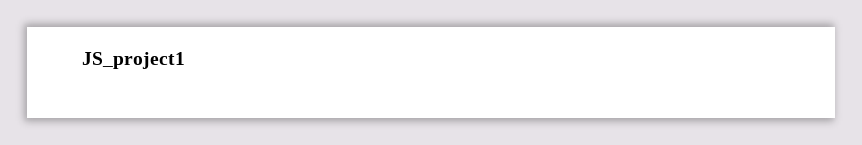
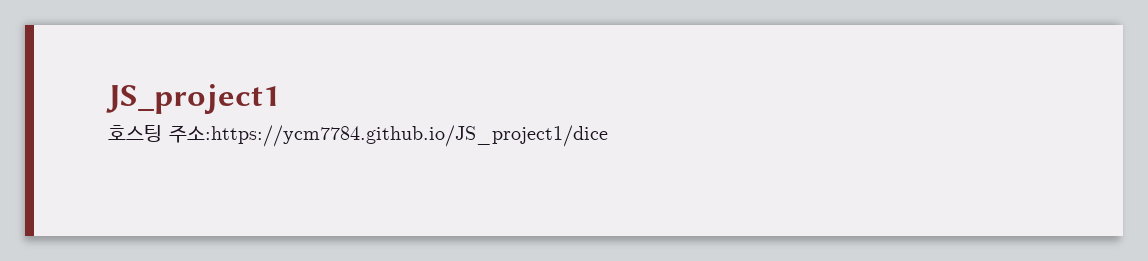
+ 호스팅 주소:https://ycm7784.github.io/JS_project1/dice

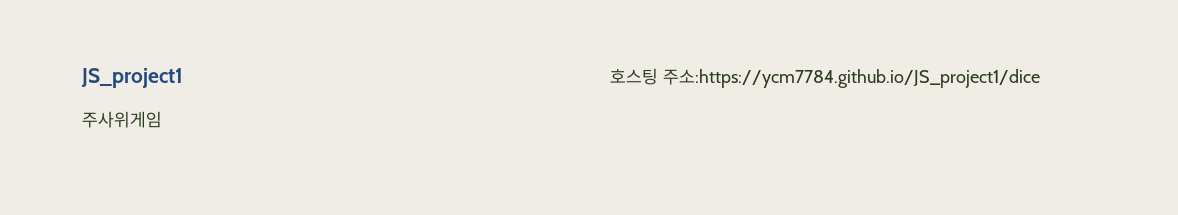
+ 주사위게임

